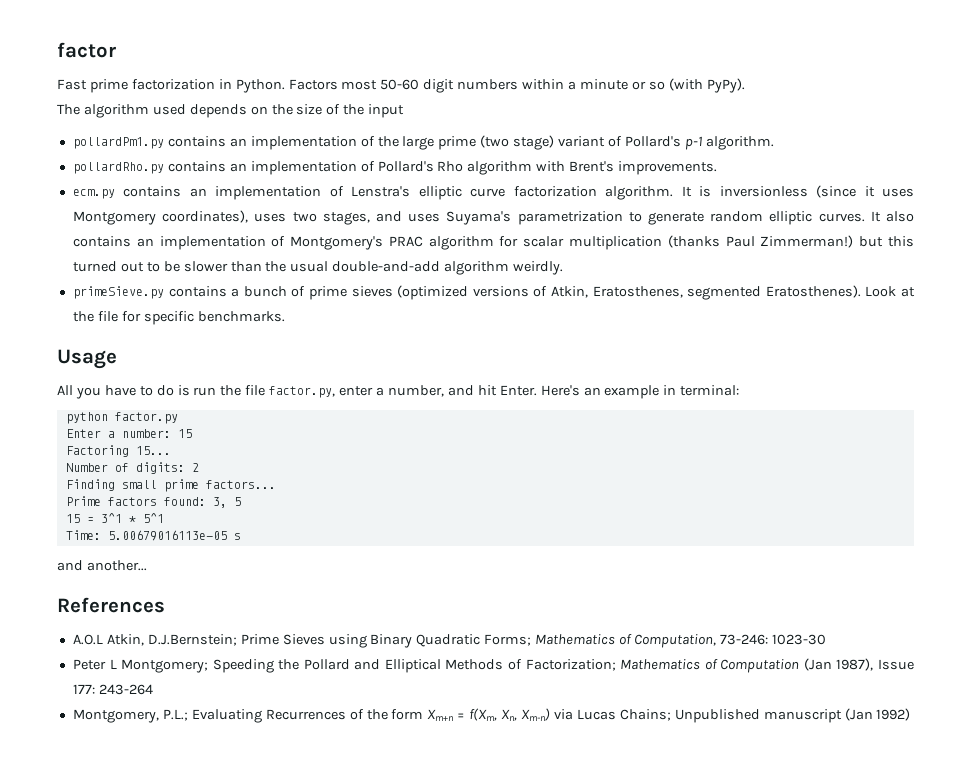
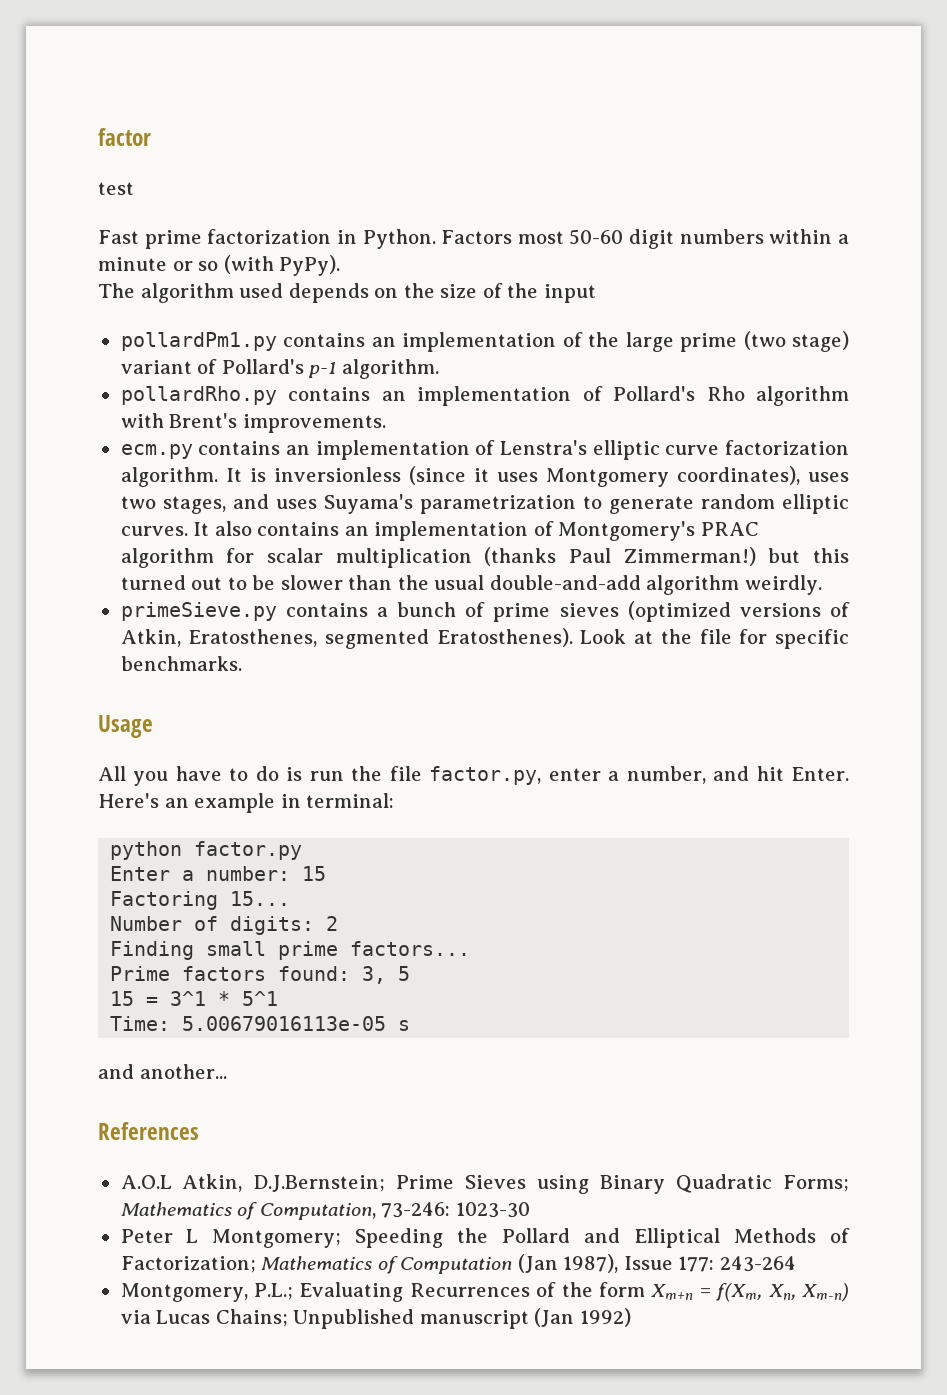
+ test

